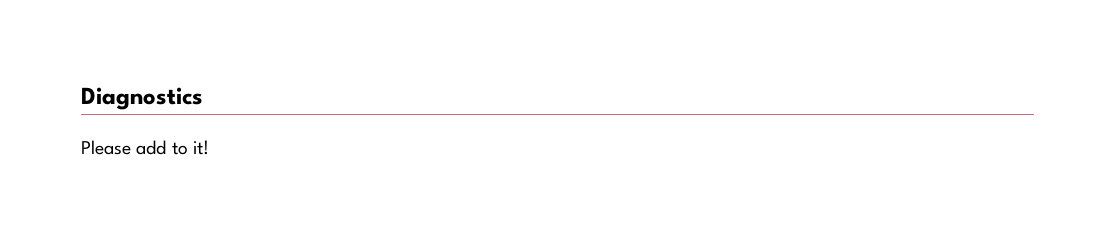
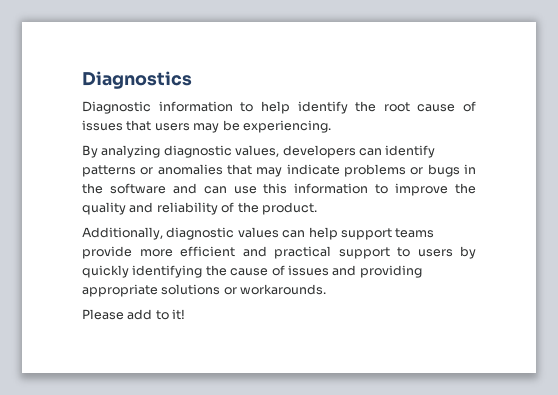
+ Diagnostic information to help identify the root cause of issues that users may be experiencing.
+ By analyzing diagnostic values, developers can identify patterns or anomalies that may indicate problems or bugs in the software and can use this information to improve the quality and reliability of the product.
+ Additionally, diagnostic values can help support teams provide more efficient and practical support to users by quickly identifying the cause of issues and providing appropriate solutions or workarounds.

